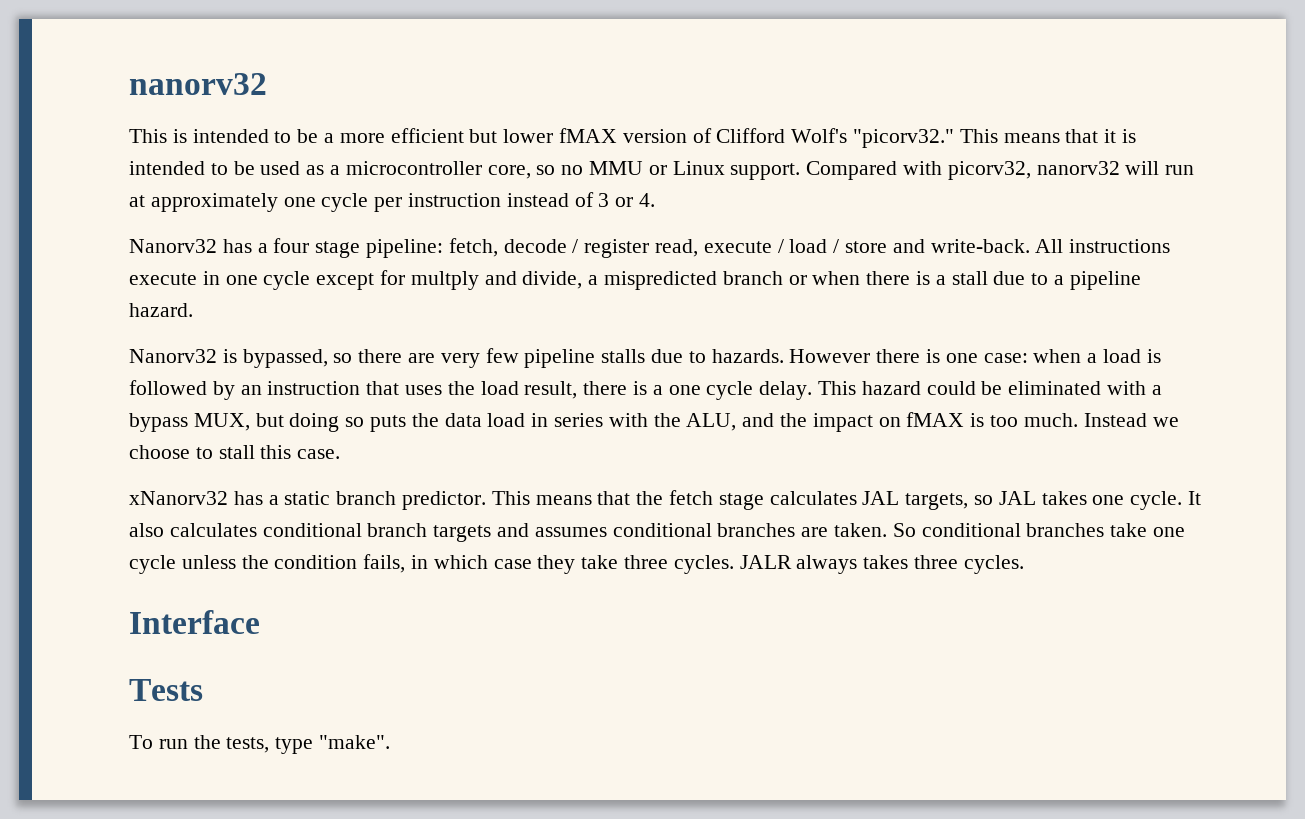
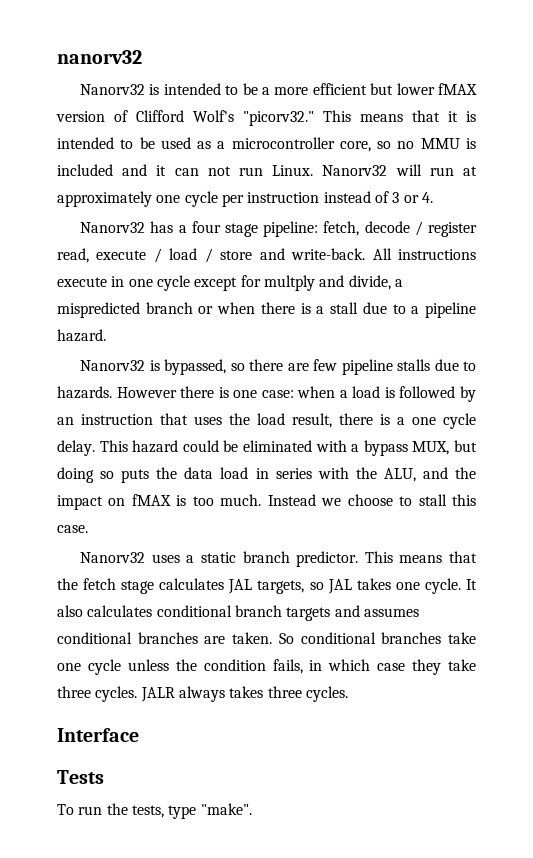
- This is intended to be a more efficient but lower fMAX version of Clifford Wolf's "picorv32."
+ Nanorv32 is intended to be a more efficient but lower fMAX version of Clifford Wolf's "picorv32."
- This means that it is intended to be used as a microcontroller core, so no MMU or Linux support. Compared with picorv32, nanorv32 will run at approximately one cycle per instruction instead of 3 or 4.
+ This means that it is intended to be used as a microcontroller core, so no MMU is included and it can not run Linux. Nanorv32 will run at approximately one cycle per instruction instead of 3 or 4.
- Nanorv32 is bypassed, so there are very few pipeline stalls due to hazards.
+ Nanorv32 is bypassed, so there are few pipeline stalls due to hazards.
- xNanorv32 has a static branch predictor.
+ Nanorv32 uses a static branch predictor.

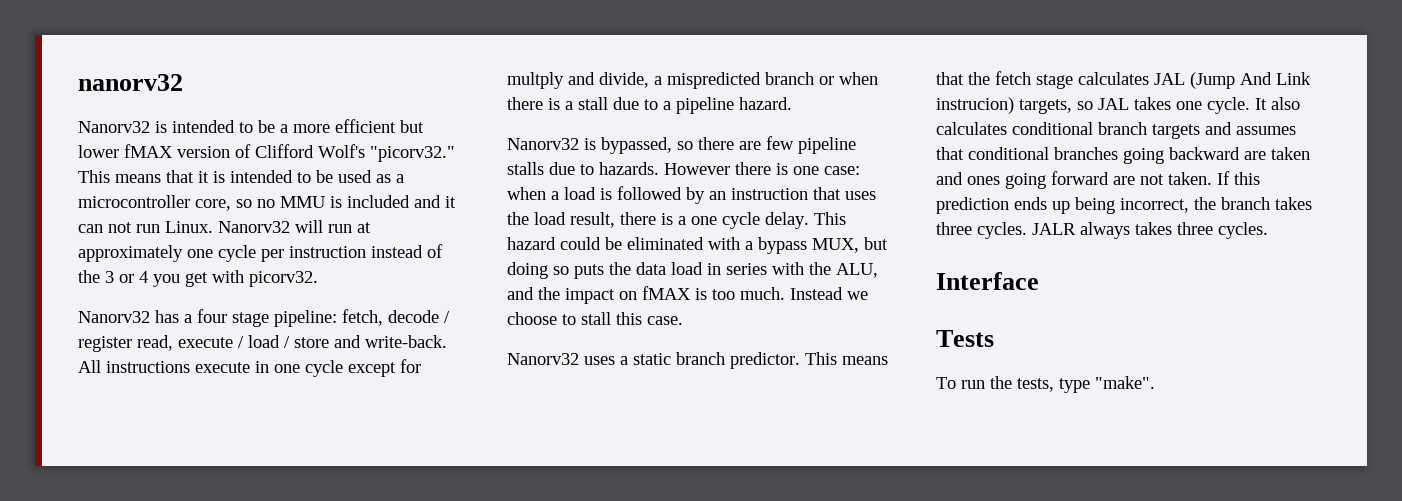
- Nanorv32 will run at approximately one cycle per instruction instead of 3 or 4.
+ Nanorv32 will run at approximately one cycle per instruction instead of the 3 or 4 you get with picorv32.
- This means that the fetch stage calculates JAL targets, so JAL takes one cycle.
+ This means that the fetch stage calculates JAL (Jump And Link instrucion) targets, so JAL takes one cycle.
- It also calculates conditional branch targets and assumes conditional branches are taken. So conditional branches take one cycle unless the condition fails, in which case they take three cycles.
+ It also calculates conditional branch targets and assumes that conditional branches going backward are taken and ones going forward are not taken. If this prediction ends up being incorrect, the branch takes three cycles.

